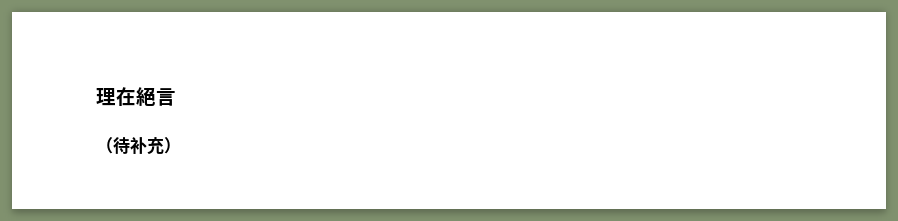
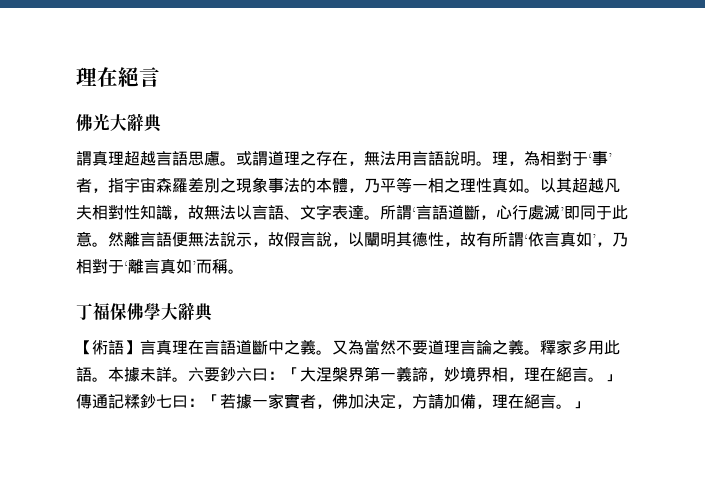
- （待补充）
+ 佛光大辭典
+ 謂真理超越言語思慮。或謂道理之存在，無法用言語說明。理，為相對于‘事’者，指宇宙森羅差別之現象事法的本體，乃平等一相之理性真如。以其超越凡夫相對性知識，故無法以言語、文字表達。所謂‘言語道斷，心行處滅’即同于此意。然離言語便無法說示，故假言說，以闡明其德性，故有所謂‘依言真如’，乃相對于‘離言真如’而稱。
+ 丁福保佛學大辭典
+ 【術語】言真理在言語道斷中之義。又為當然不要道理言論之義。釋家多用此語。本據未詳。六要鈔六曰：「大涅槃界第一義諦，妙境界相，理在絕言。」傳通記糅鈔七曰：「若據一家實者，佛加決定，方請加備，理在絕言。」

